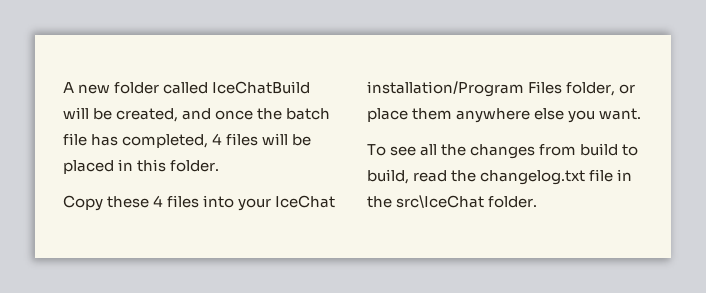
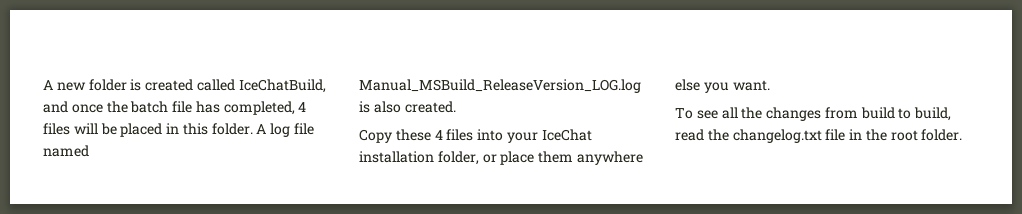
- A new folder called IceChatBuild will be created, and once the batch file has completed, 4 files will be placed in this folder.
+ A new folder is created called IceChatBuild, and once the batch file has completed, 4 files will be placed in this folder. A log file named Manual_MSBuild_ReleaseVersion_LOG.log is also created.
- Copy these 4 files into your IceChat installation/Program Files folder, or place them anywhere else you want.
+ Copy these 4 files into your IceChat installation folder, or place them anywhere else you want.
- To see all the changes from build to build, read the changelog.txt file in the src\IceChat folder.
+ To see all the changes from build to build, read the changelog.txt file in the root folder.

